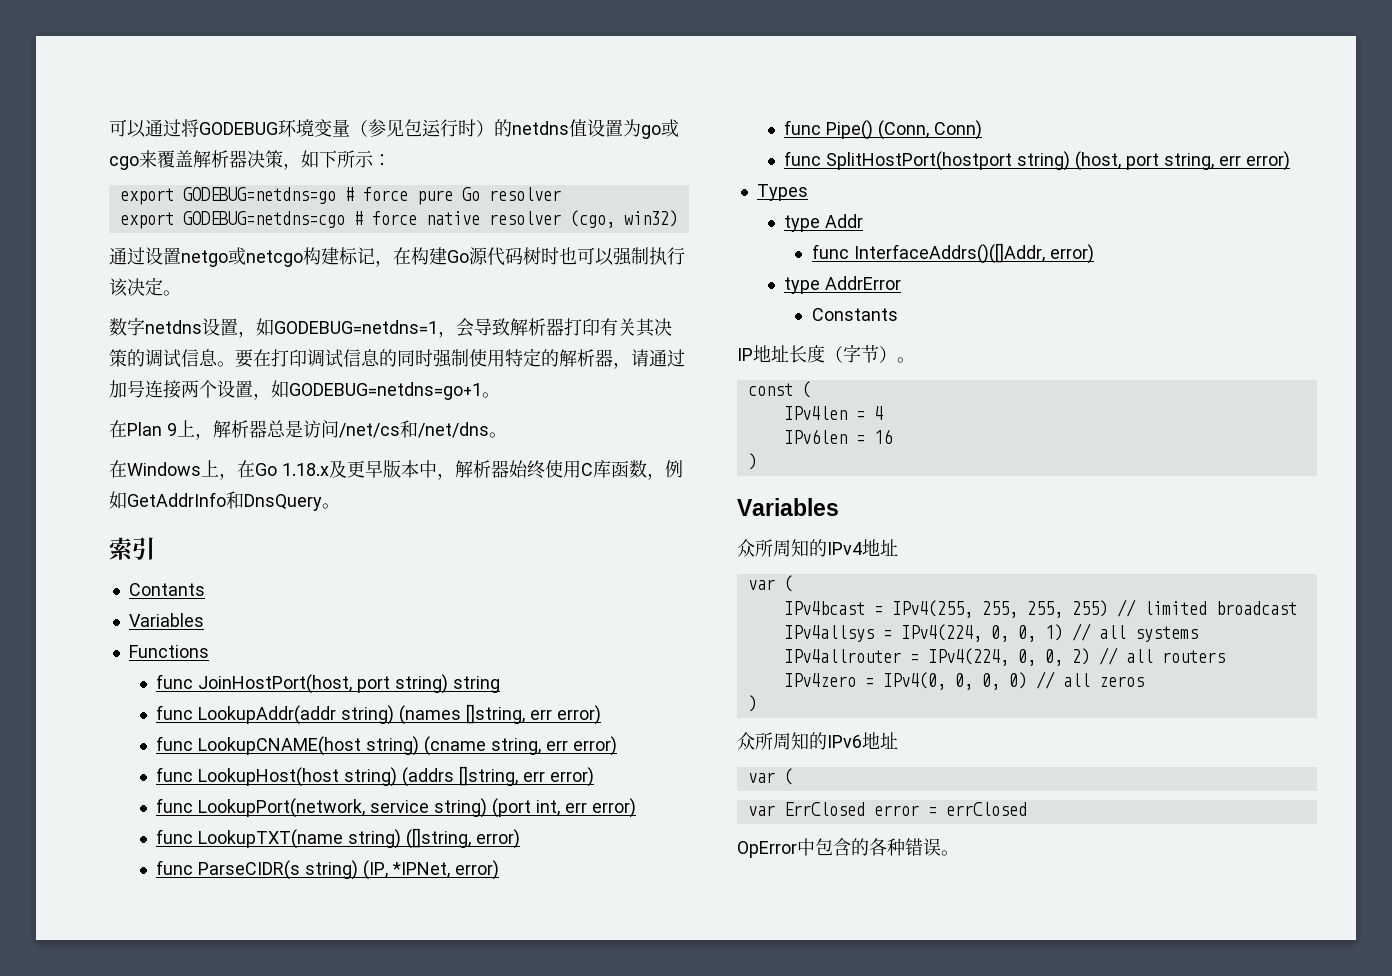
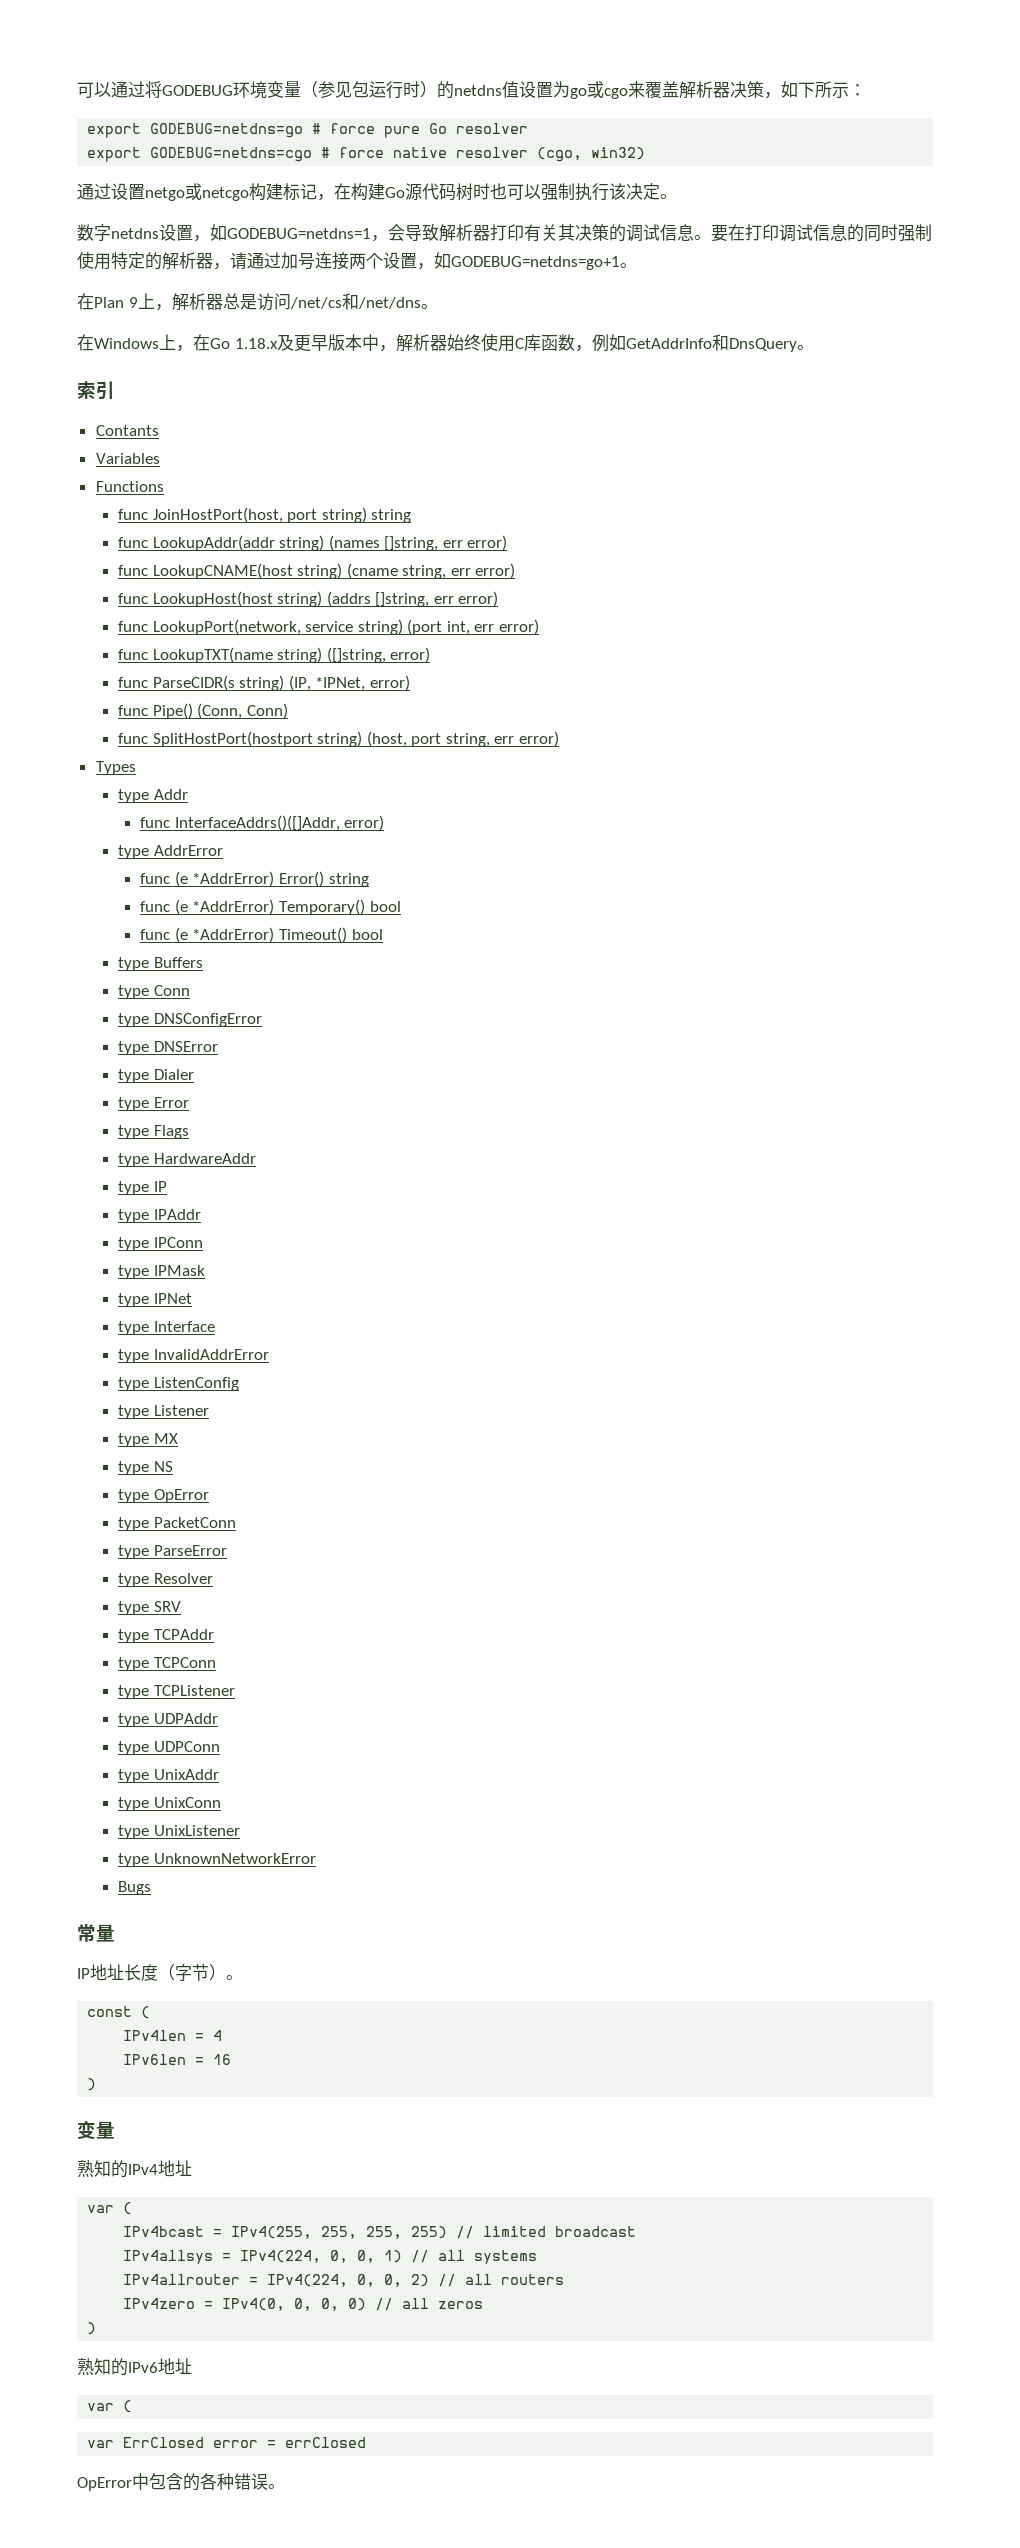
- Constants
+ func (e *AddrError) Error() string
+ func (e *AddrError) Temporary() bool
+ func (e *AddrError) Timeout() bool
+ type Buffers
+ type Conn
+ type DNSConfigError
+ type DNSError
+ type Dialer
+ type Error
+ type Flags
+ type HardwareAddr
+ type IP
+ type IPAddr
+ type IPConn
+ type IPMask
+ type IPNet
+ type Interface
+ type InvalidAddrError
+ type ListenConfig
+ type Listener
+ type MX
+ type NS
+ type OpError
+ type PacketConn
+ type ParseError
+ type Resolver
+ type SRV
+ type TCPAddr
+ type TCPConn
+ type TCPListener
+ type UDPAddr
+ type UDPConn
+ type UnixAddr
+ type UnixConn
+ type UnixListener
+ type UnknownNetworkError
+ Bugs
+ 常量
  IPv6len = 16
  )
- Variables
- 众所周知的IPv4地址
+ 变量
+ 熟知的IPv4地址
- 众所周知的IPv6地址
+ 熟知的IPv6地址

